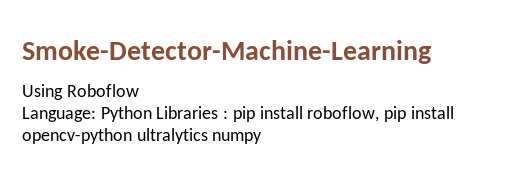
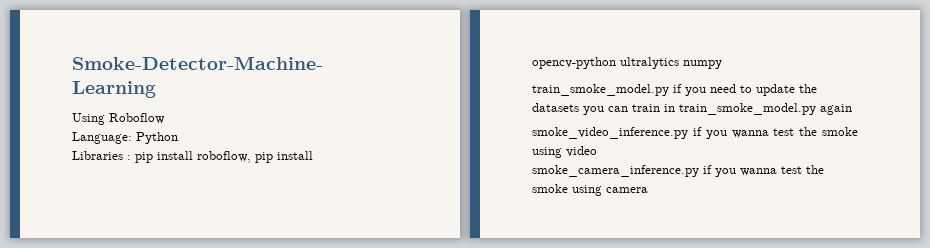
- Language: Python Libraries : pip install roboflow, pip install opencv-python ultralytics numpy
+ Language: Python
+ Libraries : pip install roboflow, pip install opencv-python ultralytics numpy
+ train_smoke_model.py if you need to update the datasets you can train in train_smoke_model.py again
+ smoke_video_inference.py if you wanna test the smoke using video
+ smoke_camera_inference.py if you wanna test the smoke using camera

